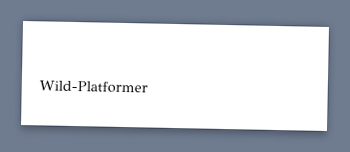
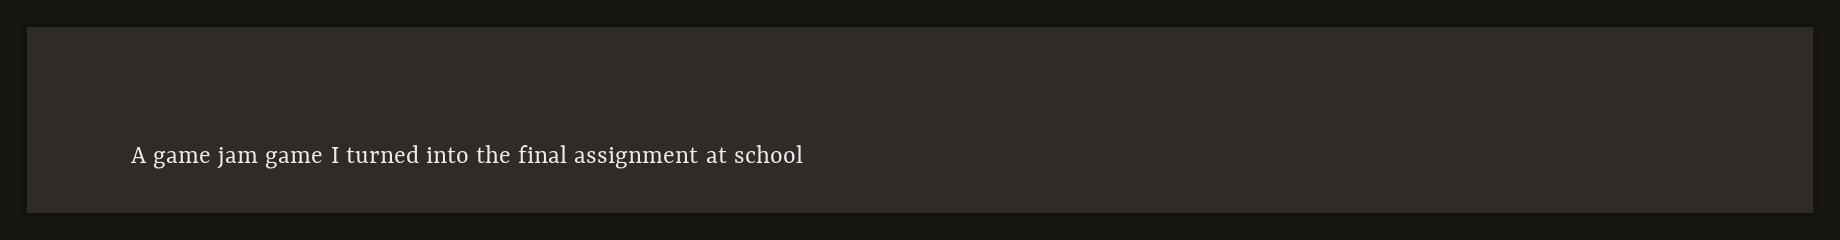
- Wild-Platformer
+ A game jam game I turned into the final assignment at school

